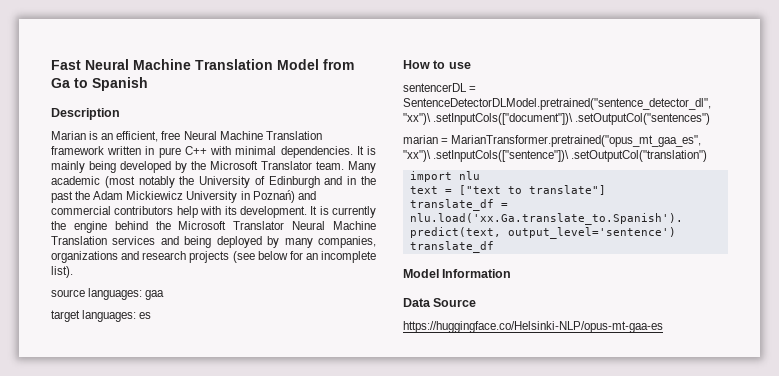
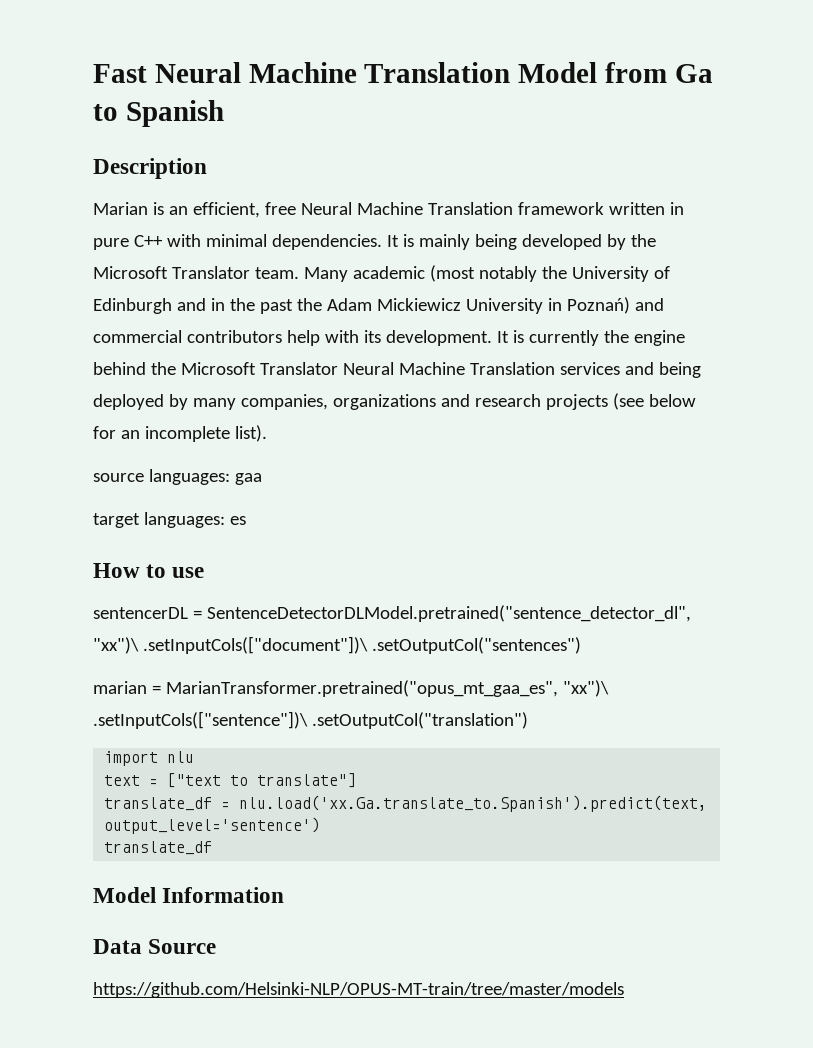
- https://huggingface.co/Helsinki-NLP/opus-mt-gaa-es
+ https://github.com/Helsinki-NLP/OPUS-MT-train/tree/master/models

